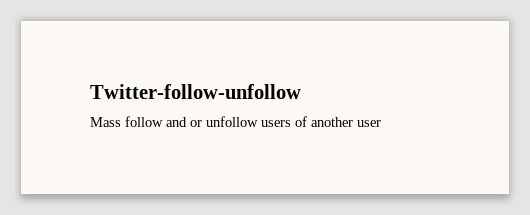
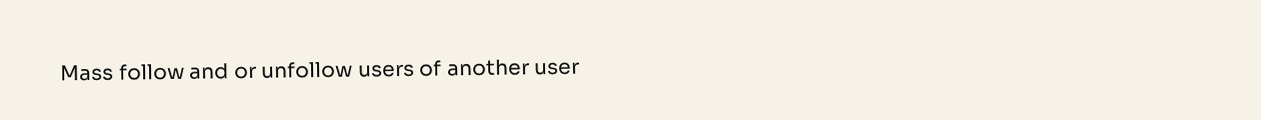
- Twitter-follow-unfollow

